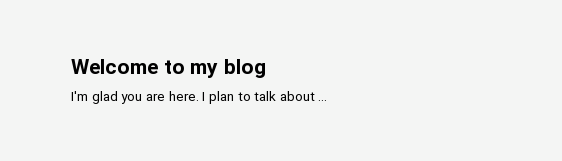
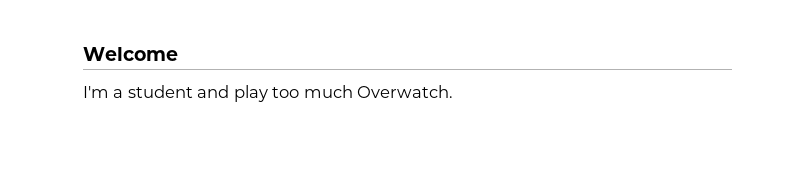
- Welcome to my blog
- I'm glad you are here. I plan to talk about ...
+ Welcome
+ I'm a student and play too much Overwatch.

